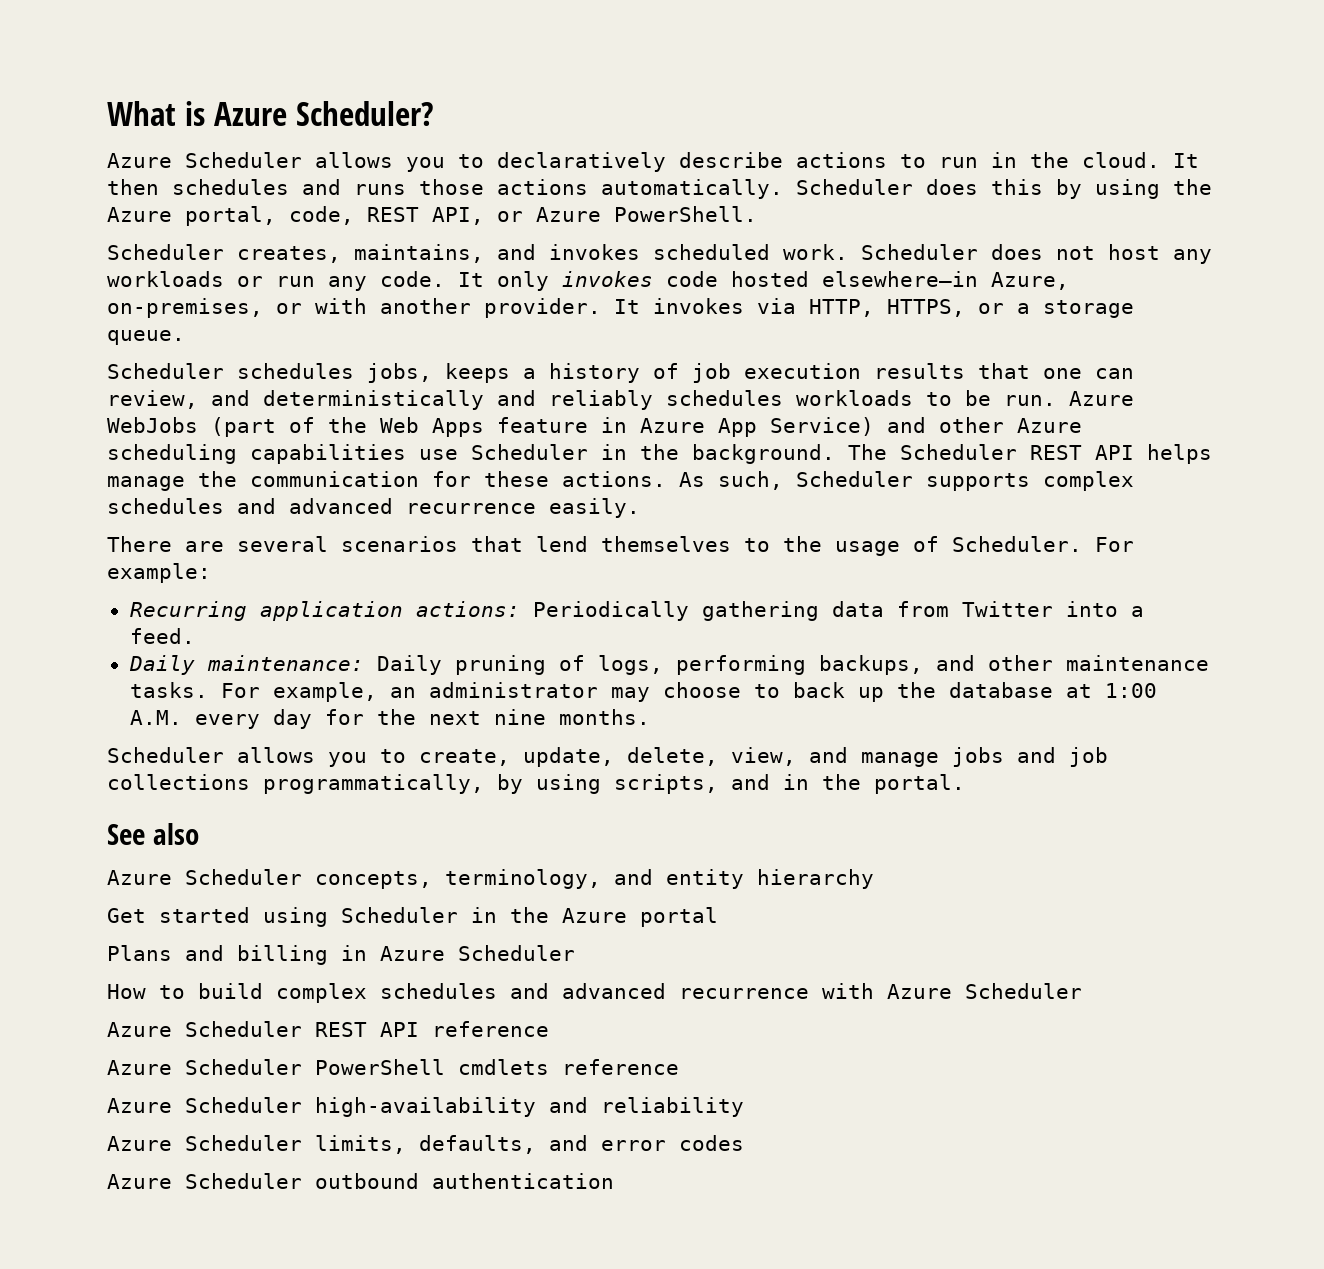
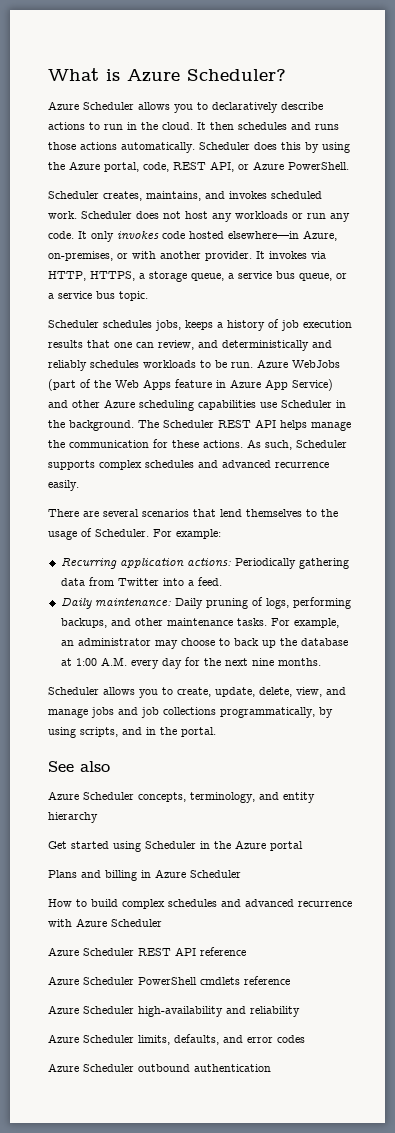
- It invokes via HTTP, HTTPS, or a storage queue.
+ It invokes via HTTP, HTTPS, a storage queue, a service bus queue, or a service bus topic.

